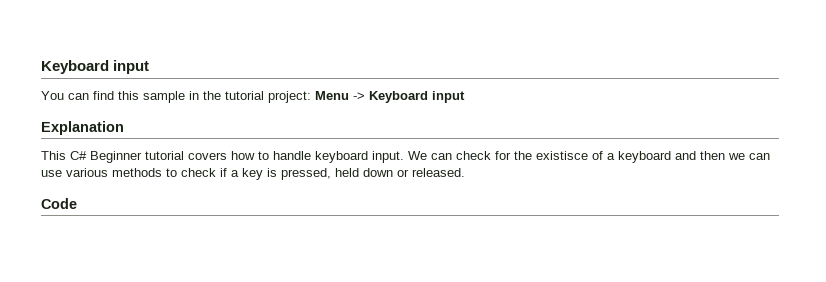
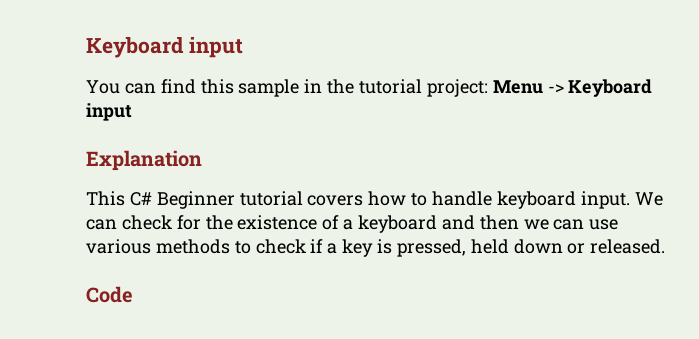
- We can check for the existisce of a keyboard and then we can use various methods to check if a key is pressed, held down or released.
+ We can check for the existence of a keyboard and then we can use various methods to check if a key is pressed, held down or released.

